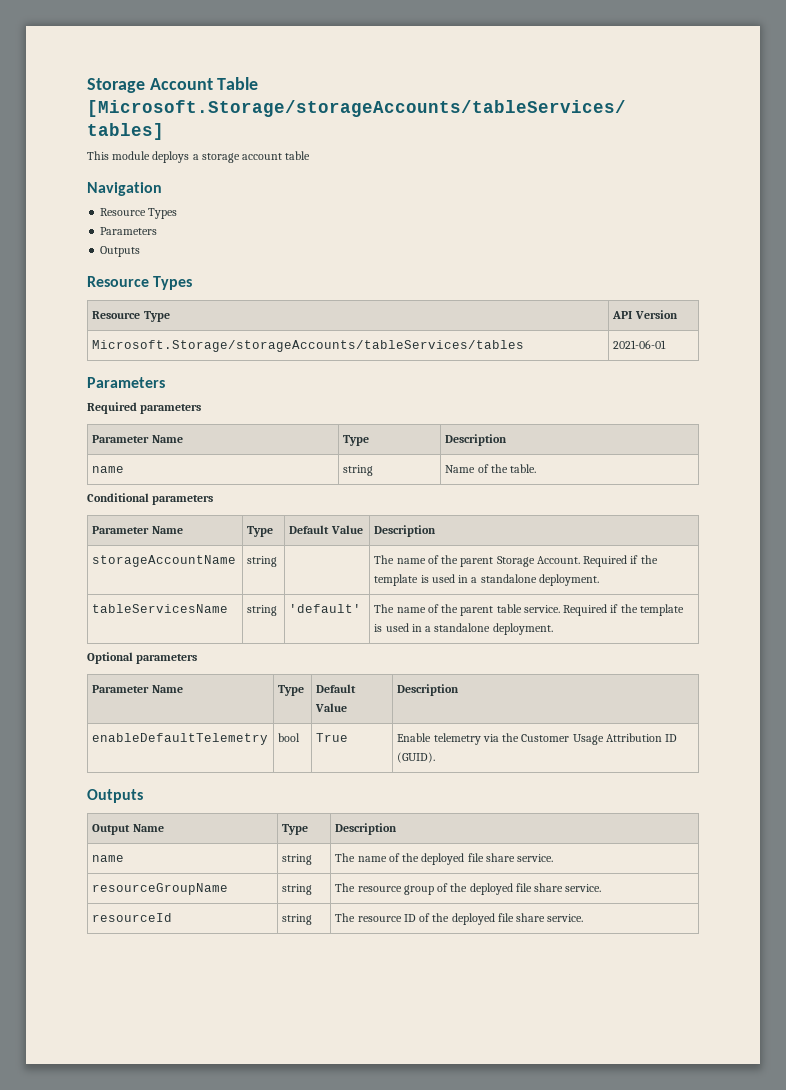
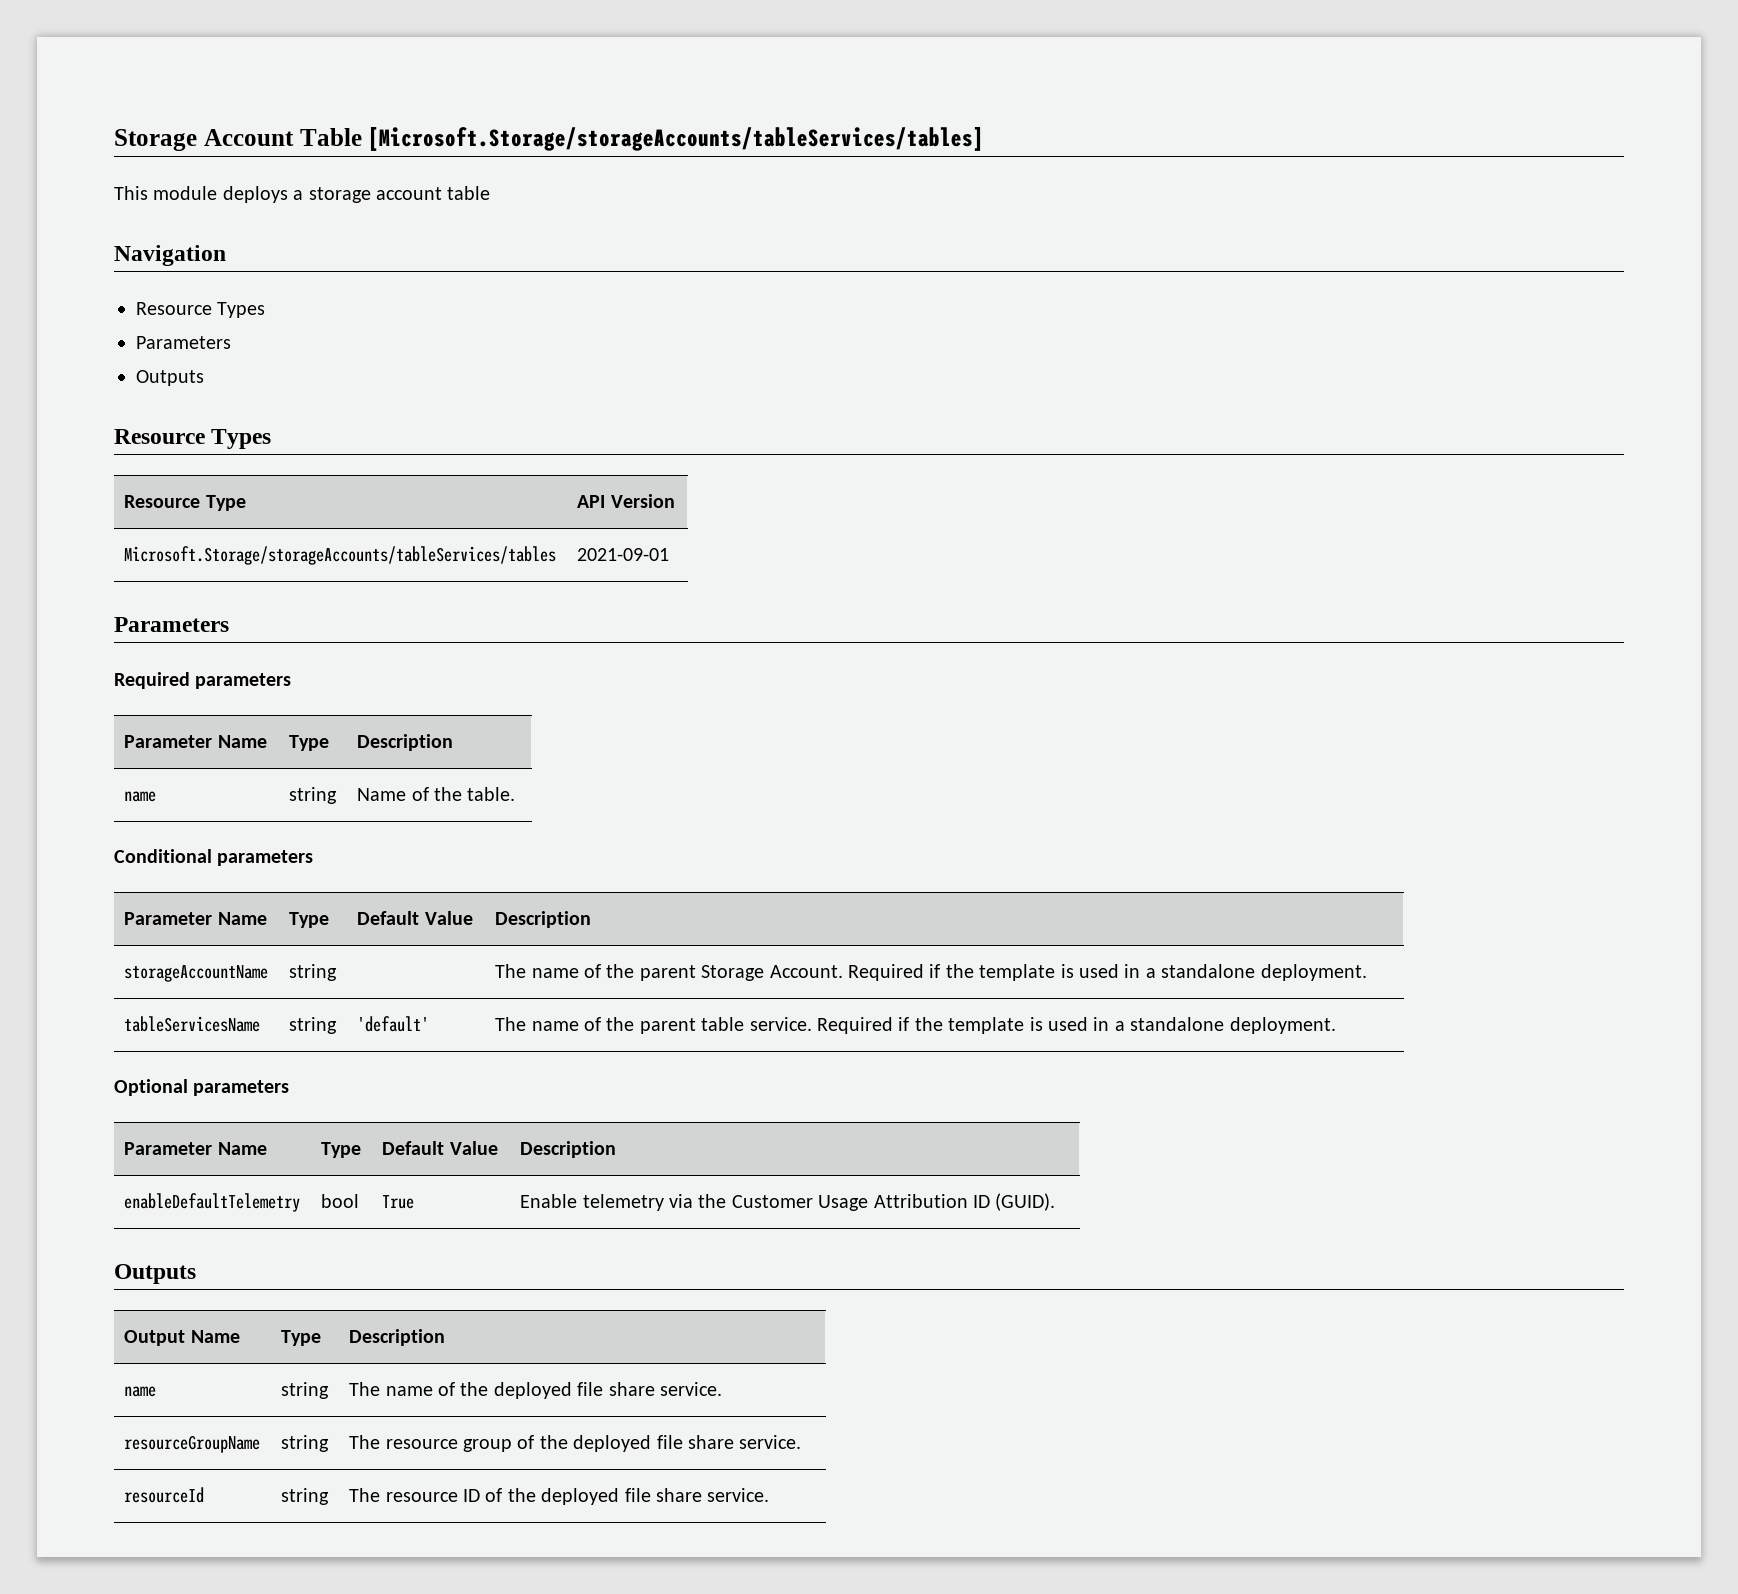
- Microsoft.Storage/storageAccounts/tableServices/tables | 2021-06-01
+ Microsoft.Storage/storageAccounts/tableServices/tables | 2021-09-01

